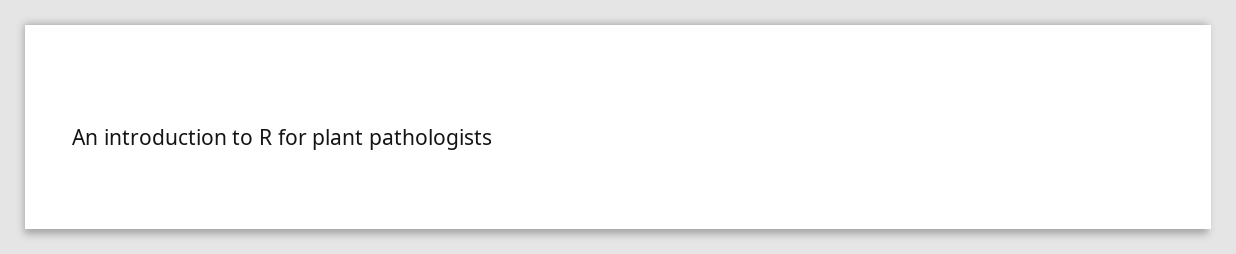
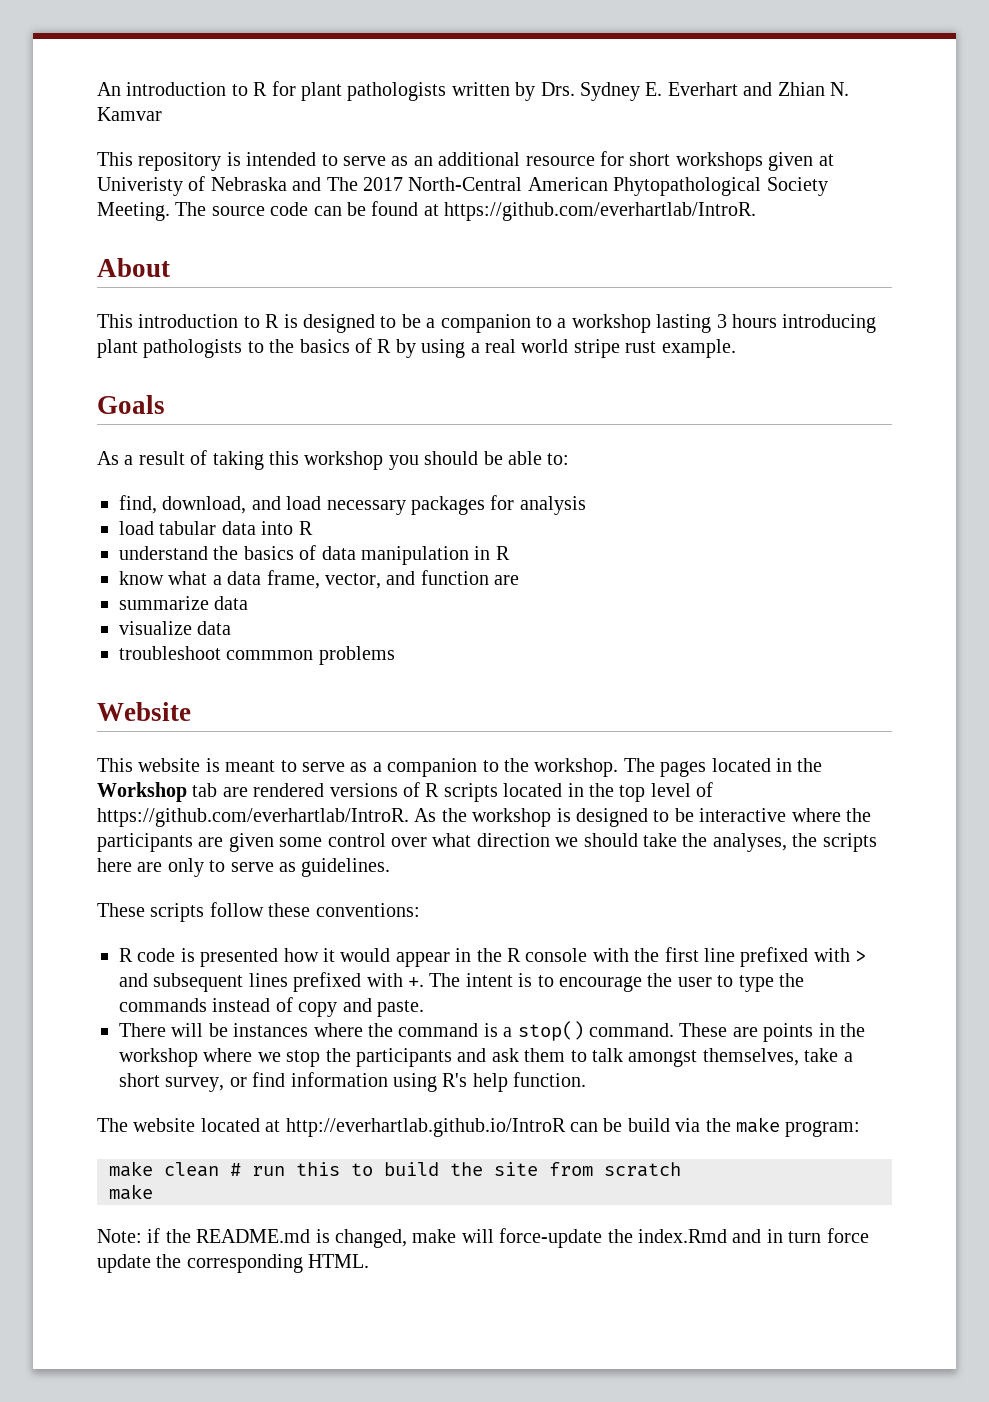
- An introduction to R for plant pathologists
+ An introduction to R for plant pathologists written by Drs. Sydney E. Everhart and Zhian N. Kamvar
+ This repository is intended to serve as an additional resource for short workshops given at Univeristy of Nebraska and The 2017 North-Central American Phytopathological Society Meeting. The source code can be found at https://github.com/everhartlab/IntroR.
+ About
+ This introduction to R is designed to be a companion to a workshop lasting 3 hours introducing plant pathologists to the basics of R by using a real world stripe rust example.
+ Goals
+ As a result of taking this workshop you should be able to:
+ find, download, and load necessary packages for analysis
+ load tabular data into R
+ understand the basics of data manipulation in R
+ know what a data frame, vector, and function are
+ summarize data
+ visualize data
+ troubleshoot commmon problems
+ Website
+ This website is meant to serve as a companion to the workshop. The pages located in the Workshop tab are rendered versions of R scripts located in the top level of https://github.com/everhartlab/IntroR. As the workshop is designed to be interactive where the participants are given some control over what direction we should take the analyses, the scripts here are only to serve as guidelines.
+ These scripts follow these conventions:
+ R code is presented how it would appear in the R console with the first line prefixed with > and subsequent lines prefixed with +. The intent is to encourage the user to type the commands instead of copy and paste.
+ There will be instances where the command is a stop() command. These are points in the workshop where we stop the participants and ask them to talk amongst themselves, take a short survey, or find information using R's help function.
+ The website located at http://everhartlab.github.io/IntroR can be build via the make program:
+ make clean # run this to build the site from scratch
+ make
+ Note: if the README.md is changed, make will force-update the index.Rmd and in turn force update the corresponding HTML.

